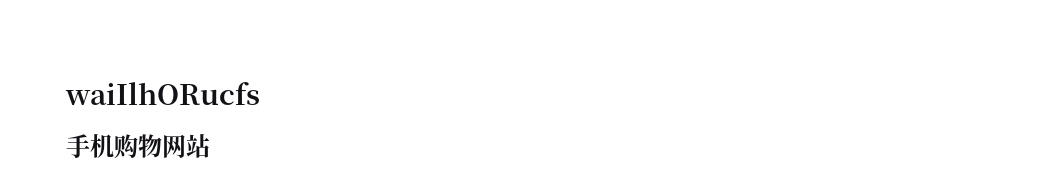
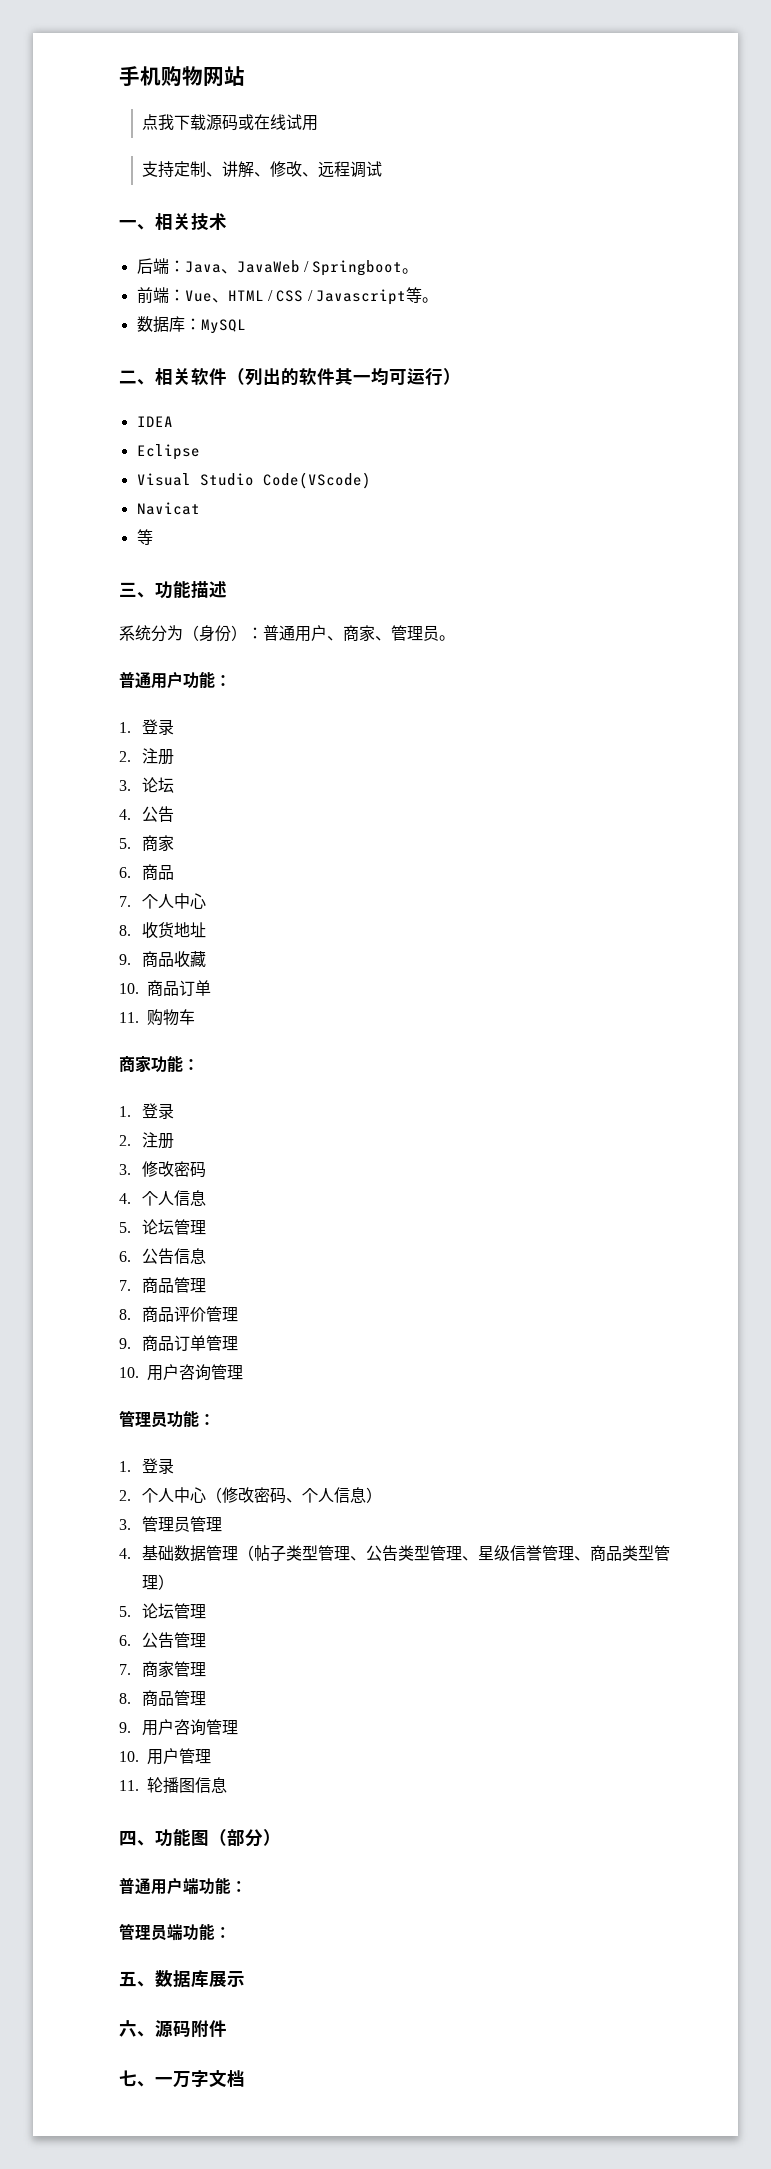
- waiIlhORucfs
+ 点我下载源码或在线试用
+ 支持定制、讲解、修改、远程调试
+ 一、相关技术
+ 后端：Java、JavaWeb / Springboot。
+ 前端：Vue、HTML / CSS / Javascript等。
+ 数据库：MySQL
+ 二、相关软件（列出的软件其一均可运行）
+ IDEA
+ Eclipse
+ Visual Studio Code(VScode)
+ Navicat
+ 等
+ 三、功能描述
+ 系统分为（身份）：普通用户、商家、管理员。
+ 普通用户功能：
+ 1.登录
+ 2.注册
+ 3.论坛
+ 4.公告
+ 5.商家
+ 6.商品
+ 7.个人中心
+ 8.收货地址
+ 9.商品收藏
+ 10.商品订单
+ 11.购物车
+ 商家功能：
+ 1.登录
+ 2.注册
+ 3.修改密码
+ 4.个人信息
+ 5.论坛管理
+ 6.公告信息
+ 7.商品管理
+ 8.商品评价管理
+ 9.商品订单管理
+ 10.用户咨询管理
+ 管理员功能：
+ 1.登录
+ 2.个人中心（修改密码、个人信息）
+ 3.管理员管理
+ 4.基础数据管理（帖子类型管理、公告类型管理、星级信誉管理、商品类型管理）
+ 5.论坛管理
+ 6.公告管理
+ 7.商家管理
+ 8.商品管理
+ 9.用户咨询管理
+ 10.用户管理
+ 11.轮播图信息
+ 四、功能图（部分）
+ 普通用户端功能：
+ 管理员端功能：
+ 五、数据库展示
+ 六、源码附件
+ 七、一万字文档

